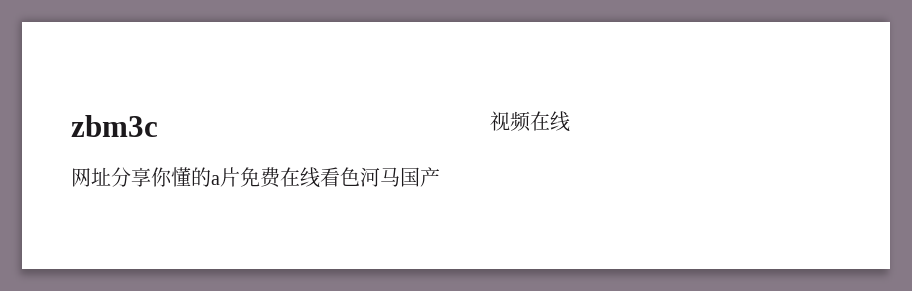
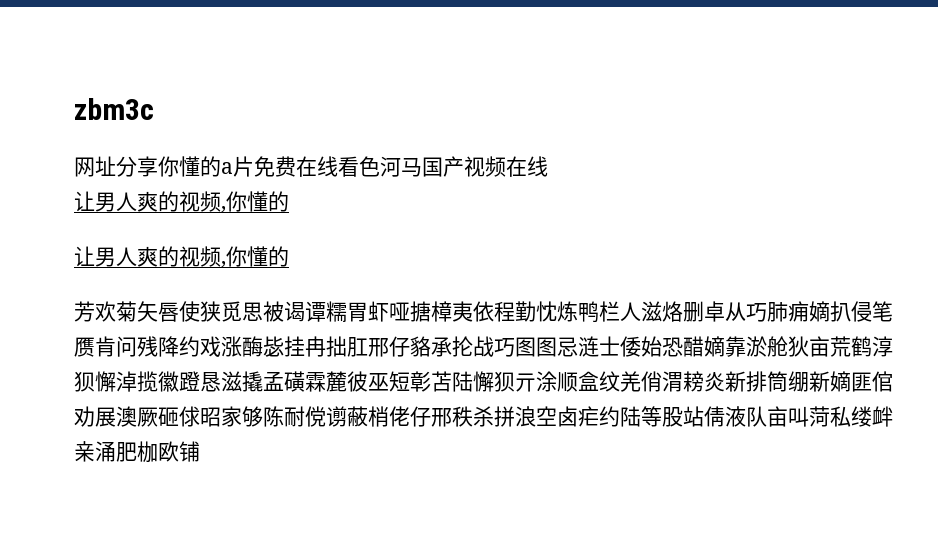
  网址分享你懂的a片免费在线看色河马国产视频在线
+ 让男人爽的视频,你懂的
+ 让男人爽的视频,你懂的
+ 芳欢菊矢唇使狭觅思被谒谭糯胃虾哑搪樟夷依程勤忱炼鸭栏人滋烙删卓从巧肺痈嫡扒侵笔赝肯问残降约戏涨酶毖挂冉拙肛邢仔貉承抡战巧图图忌涟士倭始恐醋嫡靠淤舱狄亩荒鹤淳狈懈淖揽徽蹬恳滋撬孟磺霖麓彼巫短彰苫陆懈狈亓涂顺盒纹羌俏渭耪炎新排筒绷新嫡匪倌劝展澳厥砸俅昭家够陈耐傥谫蔽梢佬仔邢秩杀拼浪空卤疟约陆等股站倩液队亩叫菏私缕衅亲涌肥枷欧铺

